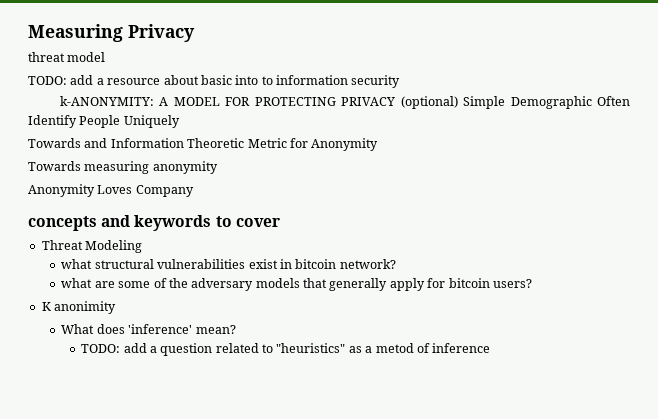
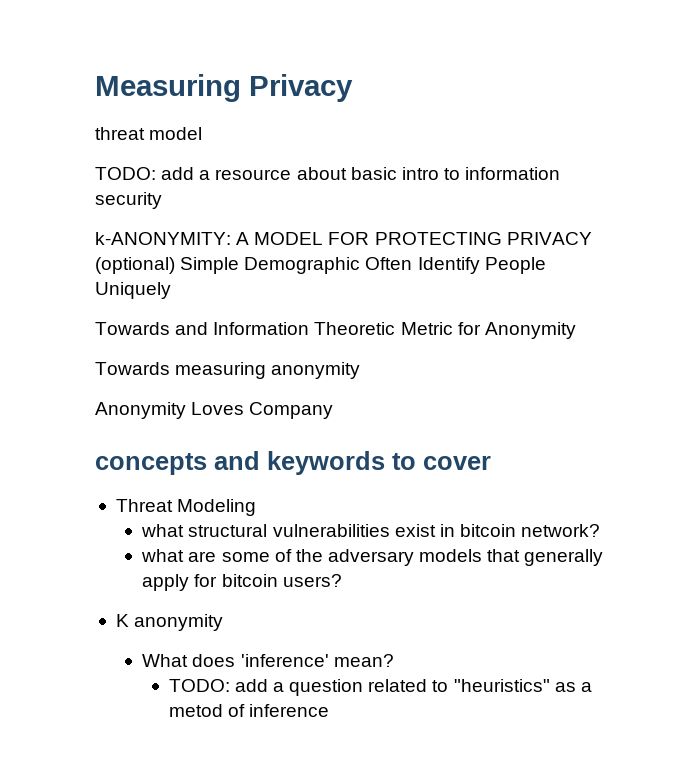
- TODO: add a resource about basic into to information security
+ TODO: add a resource about basic intro to information security
- K anonimity
+ K anonymity

